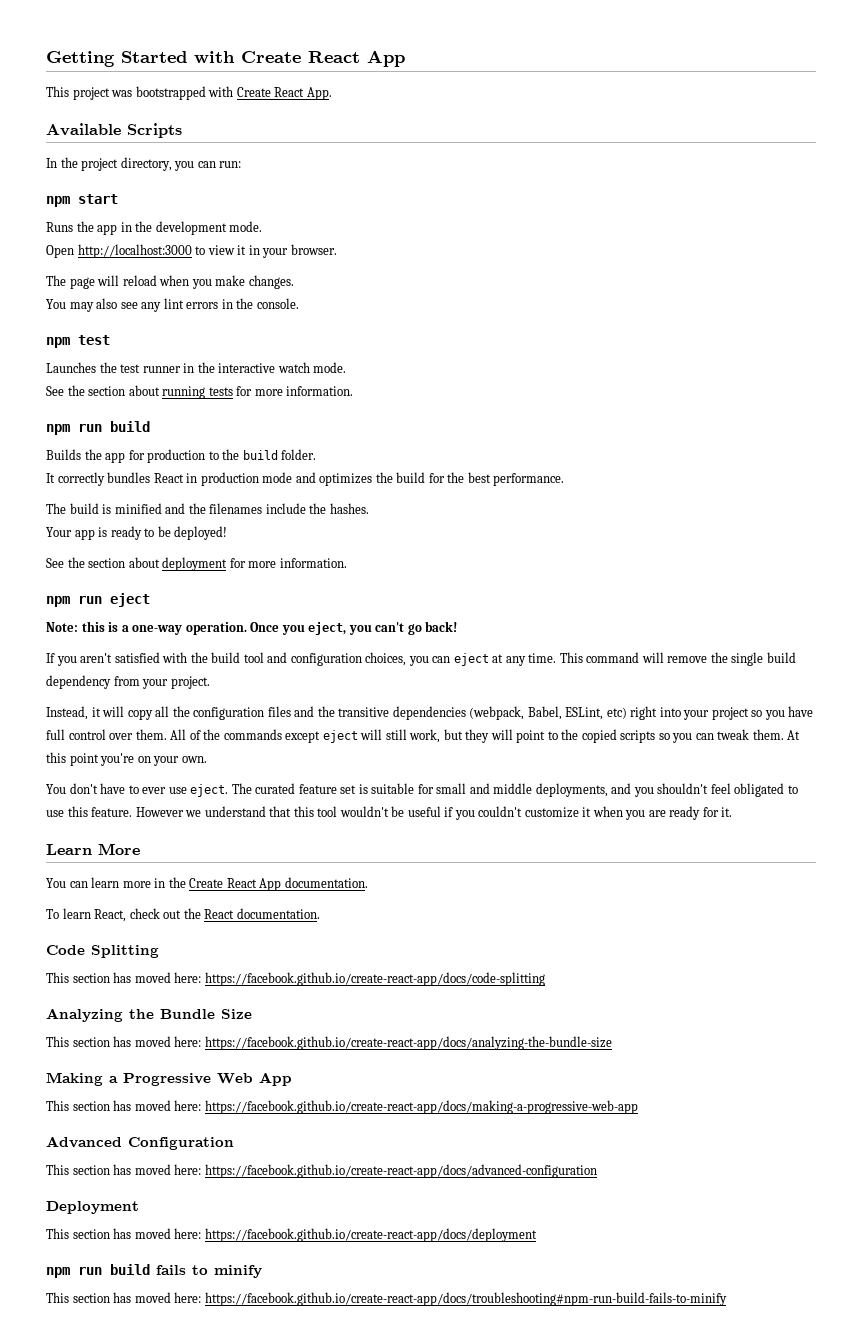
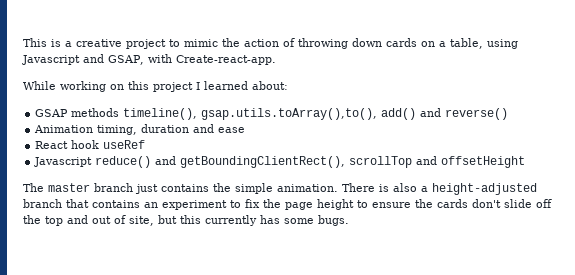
- Getting Started with Create React App
- This project was bootstrapped with Create React App.
- Available Scripts
- In the project directory, you can run:
- npm start
- Runs the app in the development mode.
- Open http://localhost:3000 to view it in your browser.
- The page will reload when you make changes.
- You may also see any lint errors in the console.
- npm test
- Launches the test runner in the interactive watch mode.
- See the section about running tests for more information.
- npm run build
- Builds the app for production to the build folder.
- It correctly bundles React in production mode and optimizes the build for the best performance.
- The build is minified and the filenames include the hashes.
- Your app is ready to be deployed!
- See the section about deployment for more information.
- npm run eject
- Note: this is a one-way operation. Once you eject, you can't go back!
- If you aren't satisfied with the build tool and configuration choices, you can eject at any time. This command will remove the single build dependency from your project.
- Instead, it will copy all the configuration files and the transitive dependencies (webpack, Babel, ESLint, etc) right into your project so you have full control over them. All of the commands except eject will still work, but they will point to the copied scripts so you can tweak them. At this point you're on your own.
- You don't have to ever use eject. The curated feature set is suitable for small and middle deployments, and you shouldn't feel obligated to use this feature. However we understand that this tool wouldn't be useful if you couldn't customize it when you are ready for it.
- Learn More
- You can learn more in the Create React App documentation.
- To learn React, check out the React documentation.
- Code Splitting
- This section has moved here: https://facebook.github.io/create-react-app/docs/code-splitting
- Analyzing the Bundle Size
- This section has moved here: https://facebook.github.io/create-react-app/docs/analyzing-the-bundle-size
- Making a Progressive Web App
- This section has moved here: https://facebook.github.io/create-react-app/docs/making-a-progressive-web-app
- Advanced Configuration
- This section has moved here: https://facebook.github.io/create-react-app/docs/advanced-configuration
- Deployment
- This section has moved here: https://facebook.github.io/create-react-app/docs/deployment
- npm run build fails to minify
- This section has moved here: https://facebook.github.io/create-react-app/docs/troubleshooting#npm-run-build-fails-to-minify
+ This is a creative project to mimic the action of throwing down cards on a table, using Javascript and GSAP, with Create-react-app.
+ While working on this project I learned about:
+ GSAP methods timeline(), gsap.utils.toArray(),to(), add() and reverse()
+ Animation timing, duration and ease
+ React hook useRef
+ Javascript reduce() and getBoundingClientRect(), scrollTop and offsetHeight
+ The master branch just contains the simple animation. There is also a height-adjusted branch that contains an experiment to fix the page height to ensure the cards don't slide off the top and out of site, but this currently has some bugs.

